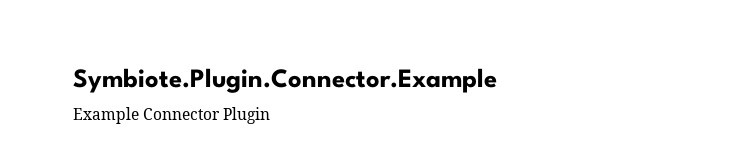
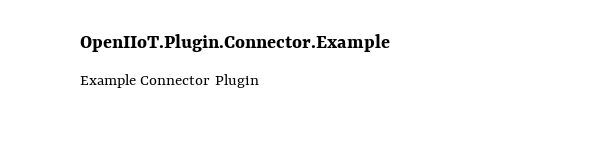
- Symbiote.Plugin.Connector.Example
+ OpenIIoT.Plugin.Connector.Example

